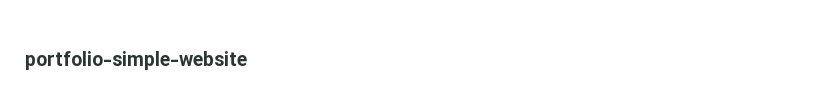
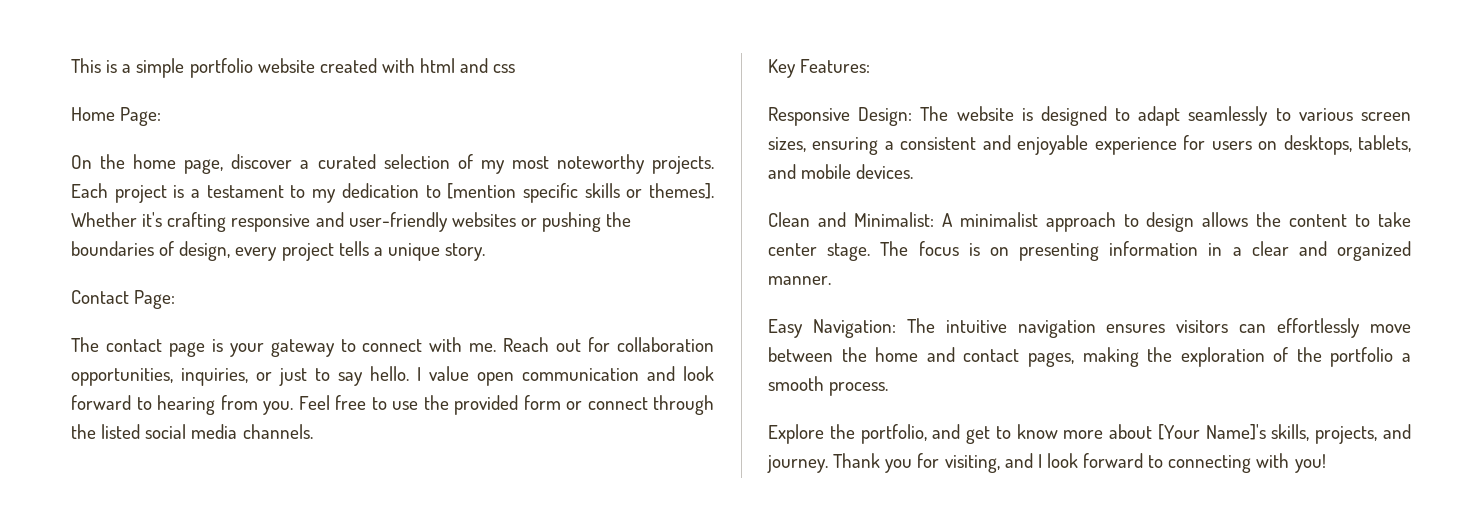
- portfolio-simple-website
+ This is a simple portfolio website created with html and css
+ Home Page:
+ On the home page, discover a curated selection of my most noteworthy projects. Each project is a testament to my dedication to [mention specific skills or themes]. Whether it's crafting responsive and user-friendly websites or pushing the boundaries of design, every project tells a unique story.
+ Contact Page:
+ The contact page is your gateway to connect with me. Reach out for collaboration opportunities, inquiries, or just to say hello. I value open communication and look forward to hearing from you. Feel free to use the provided form or connect through the listed social media channels.
+ Key Features:
+ Responsive Design: The website is designed to adapt seamlessly to various screen sizes, ensuring a consistent and enjoyable experience for users on desktops, tablets, and mobile devices.
+ Clean and Minimalist: A minimalist approach to design allows the content to take center stage. The focus is on presenting information in a clear and organized manner.
+ Easy Navigation: The intuitive navigation ensures visitors can effortlessly move between the home and contact pages, making the exploration of the portfolio a smooth process.
+ Explore the portfolio, and get to know more about [Your Name]'s skills, projects, and journey. Thank you for visiting, and I look forward to connecting with you!

